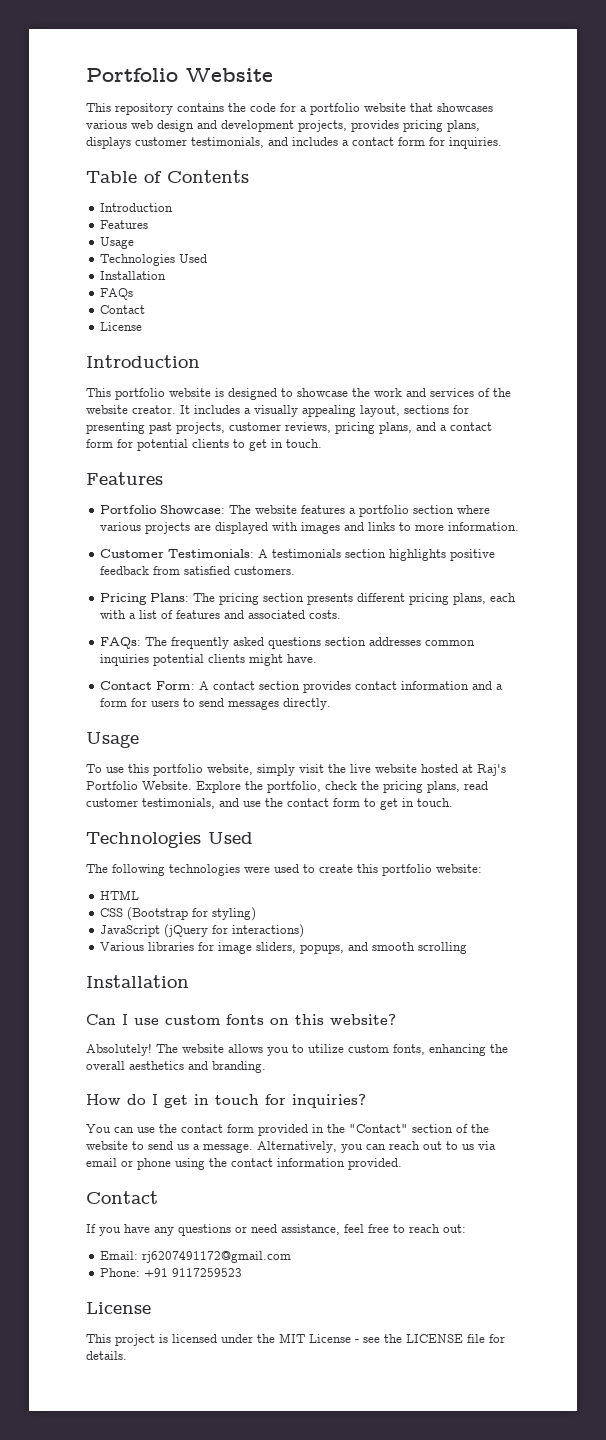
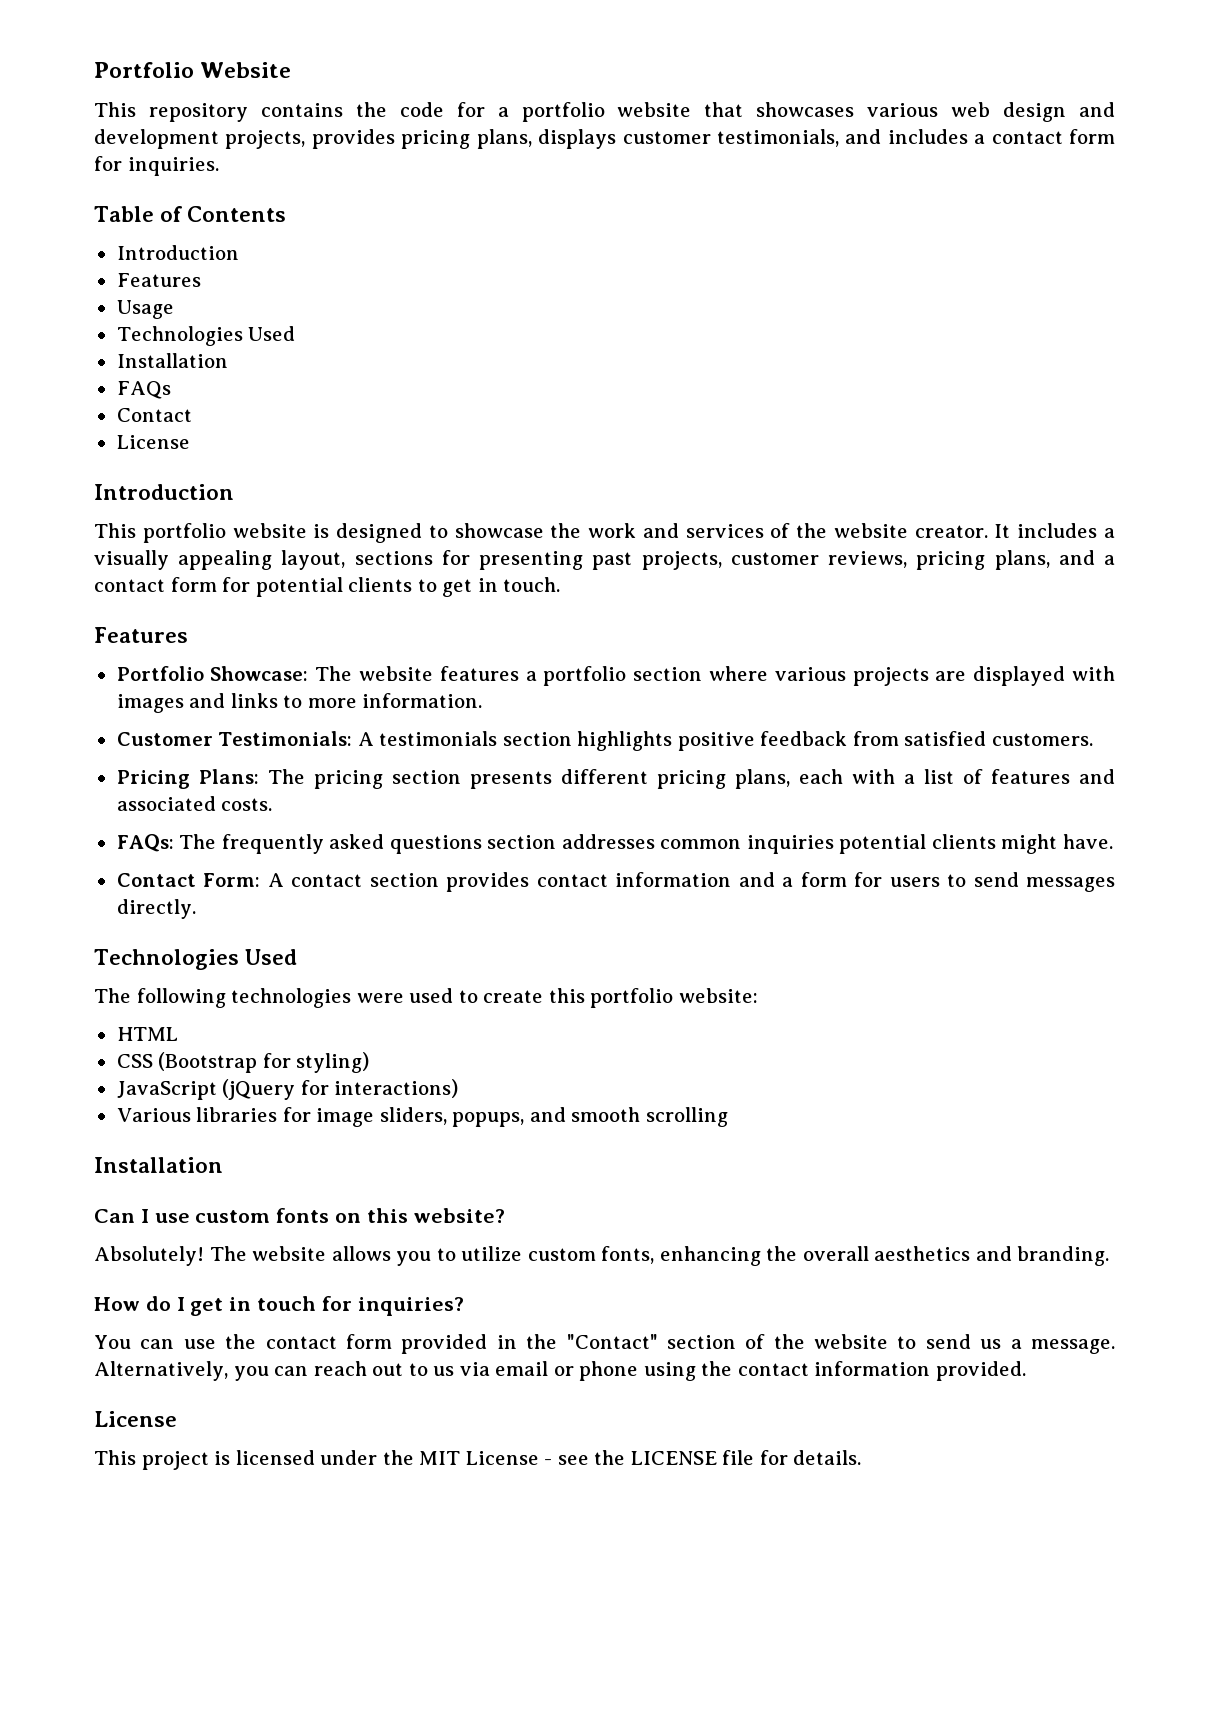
  Contact Form: A contact section provides contact information and a form for users to send messages directly.
- Usage
- To use this portfolio website, simply visit the live website hosted at Raj's Portfolio Website. Explore the portfolio, check the pricing plans, read customer testimonials, and use the contact form to get in touch.
  Alternatively, you can reach out to us via email or phone using the contact information provided.
- Contact
- If you have any questions or need assistance, feel free to reach out:
- Email: rj6207491172@gmail.com
- Phone: +91 9117259523

